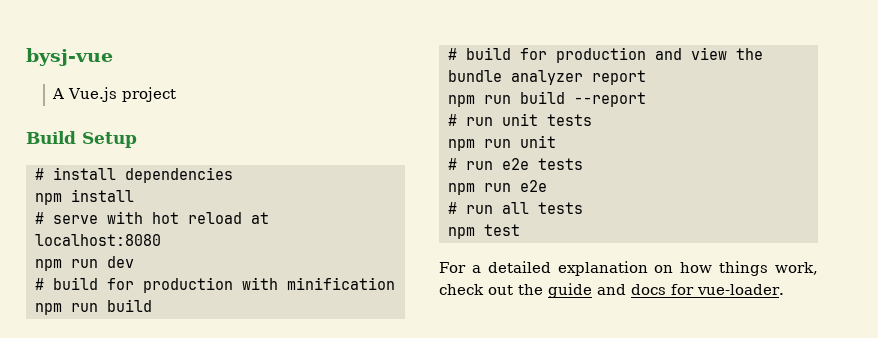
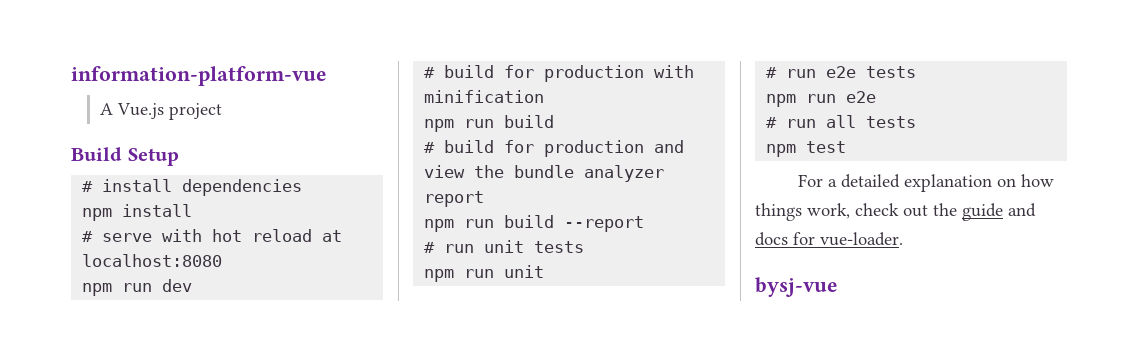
- bysj-vue
+ information-platform-vue
+ bysj-vue

